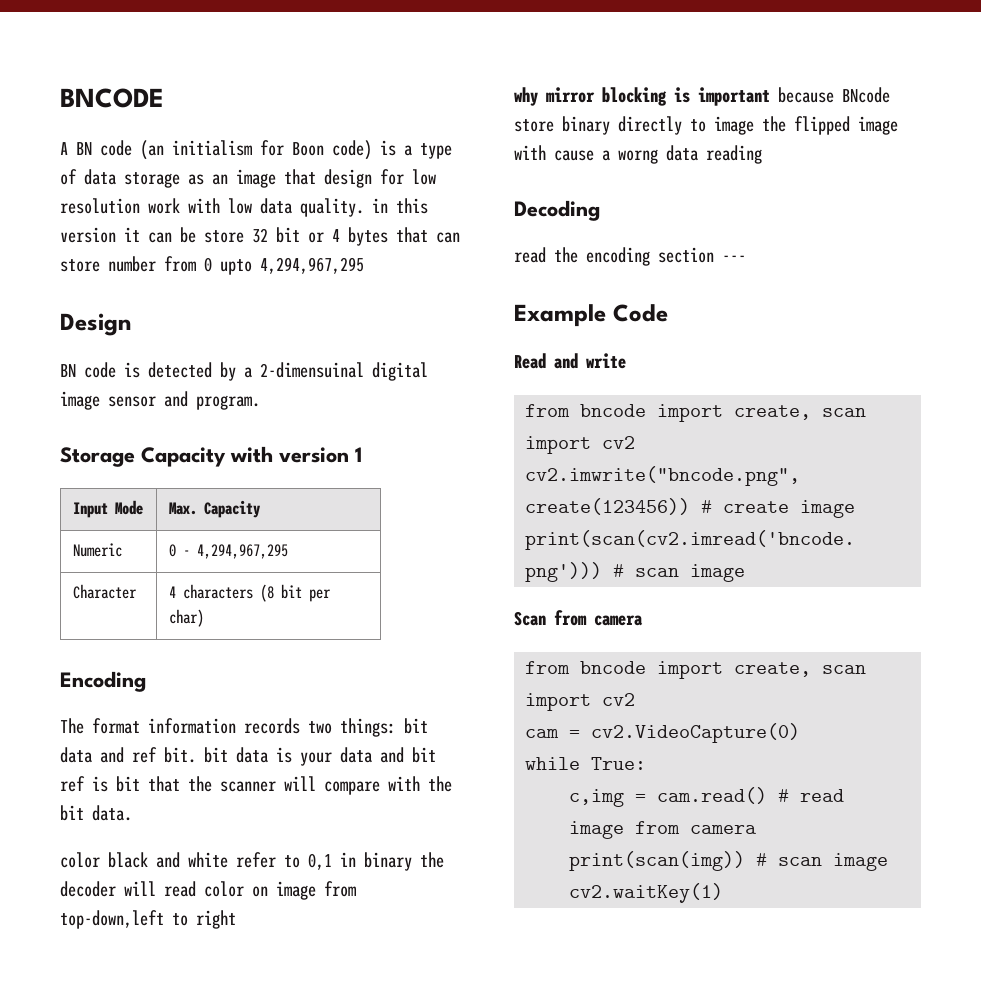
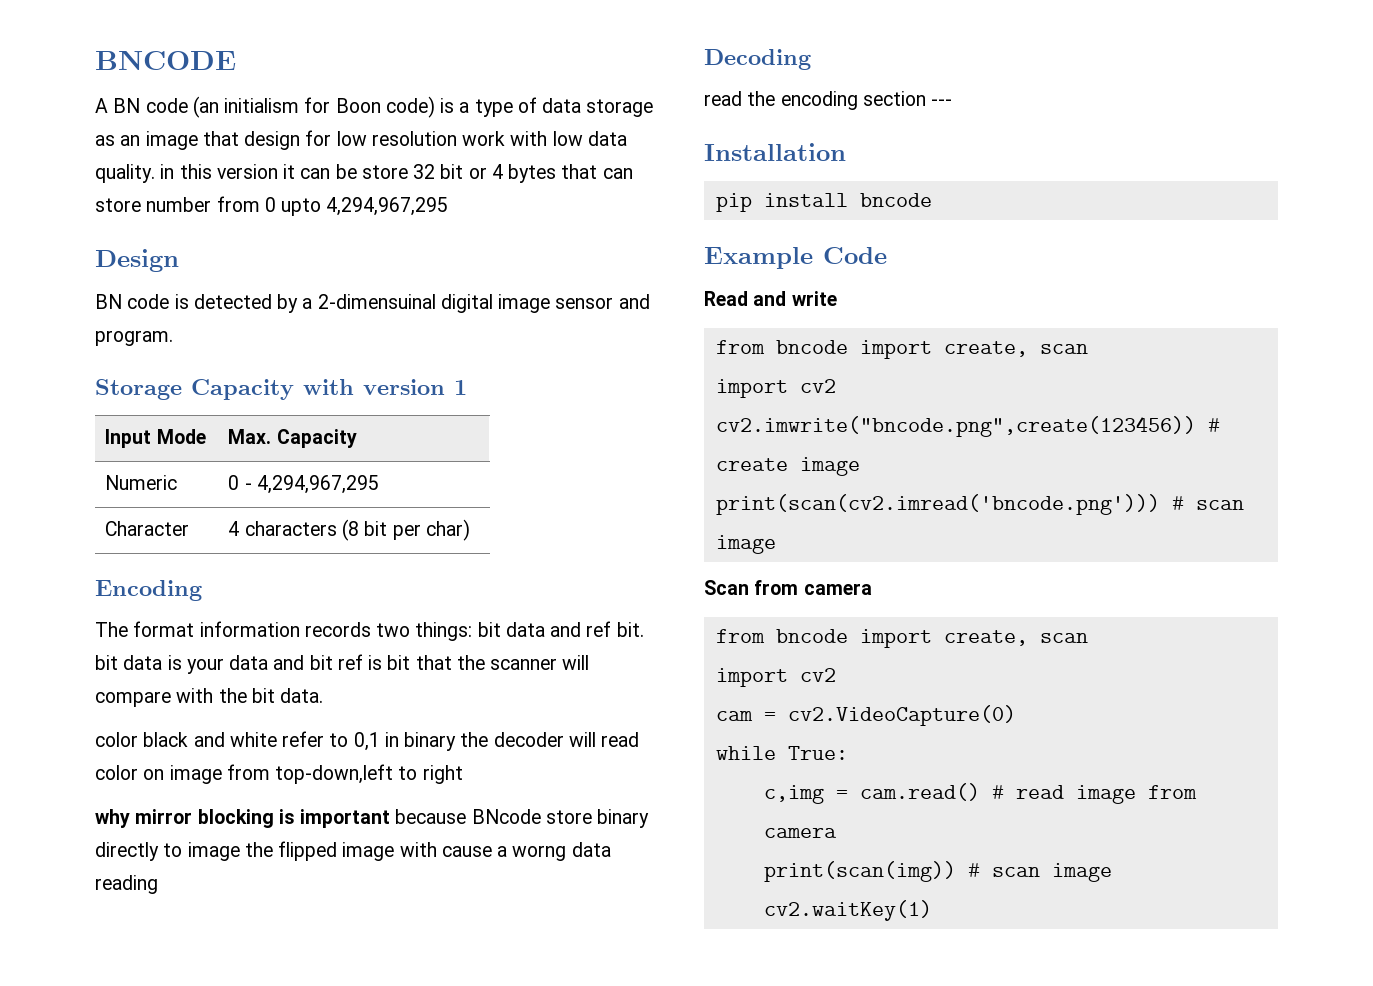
+ Installation
+ pip install bncode

